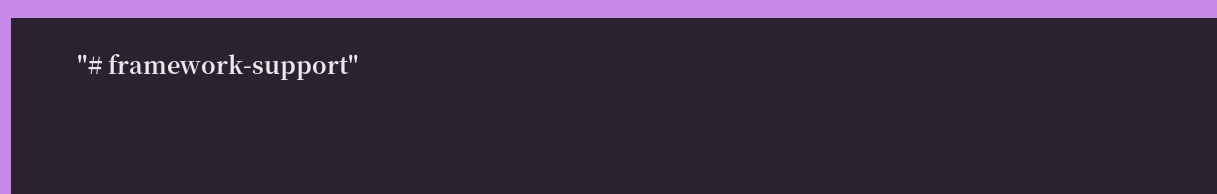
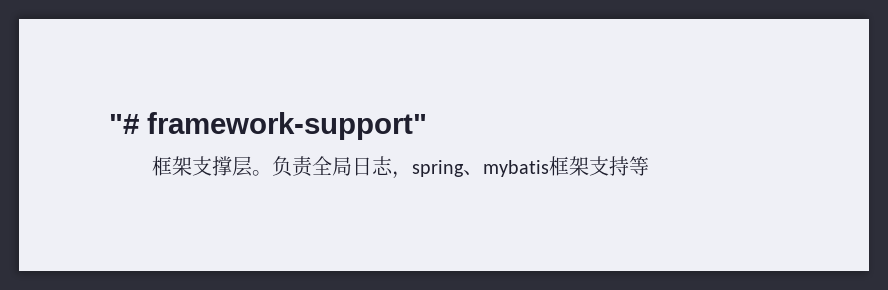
+ 框架支撑层。负责全局日志，spring、mybatis框架支持等

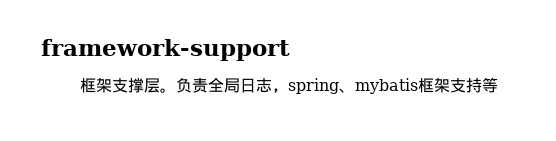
- "# framework-support"
+ framework-support

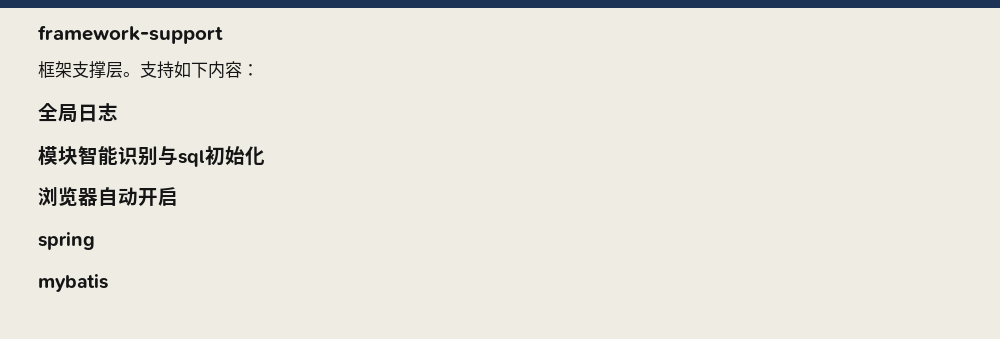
- 负责全局日志，spring、mybatis框架支持等
+ 支持如下内容：
+ 全局日志
+ 模块智能识别与sql初始化
+ 浏览器自动开启
+ spring
+ mybatis

